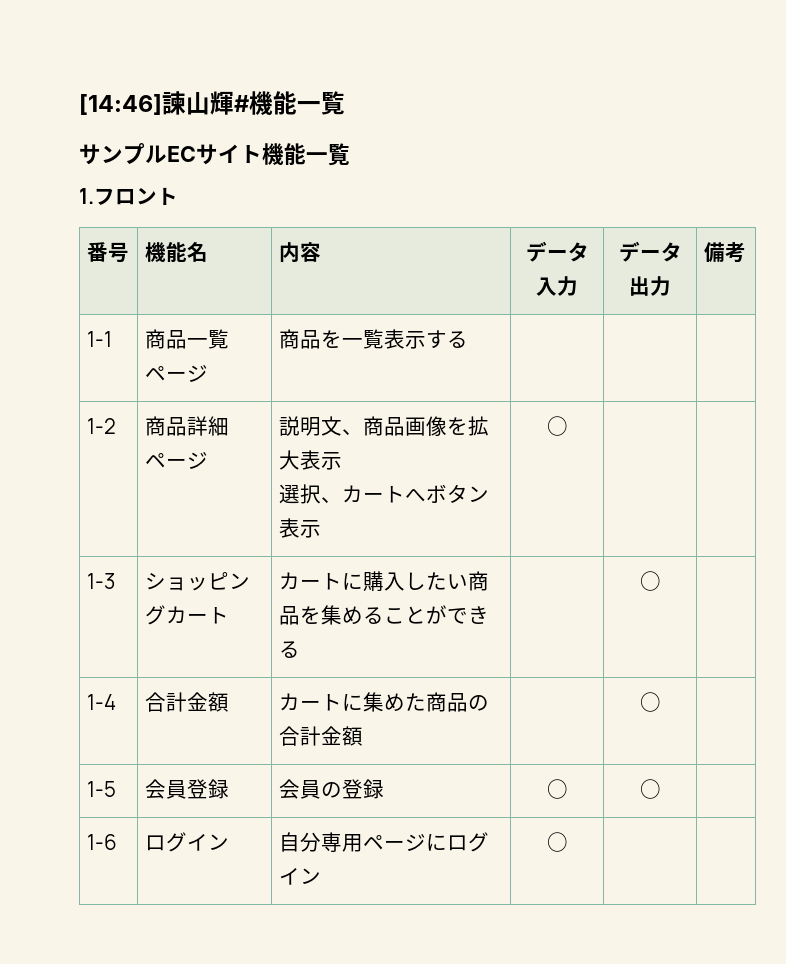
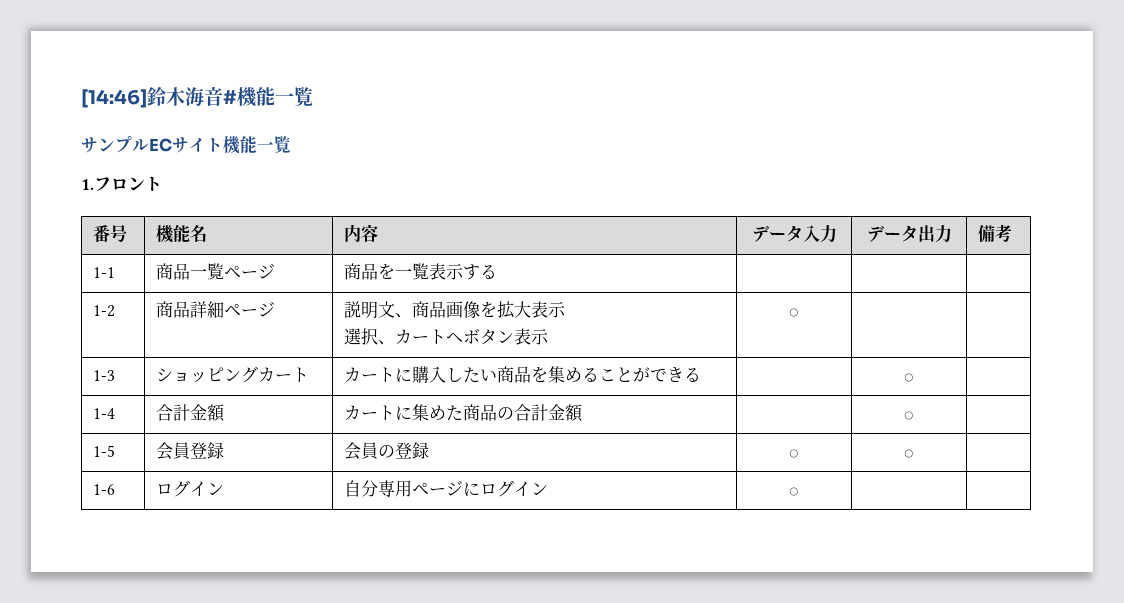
- [14:46]諫山輝#機能一覧
+ [14:46]鈴木海音#機能一覧

